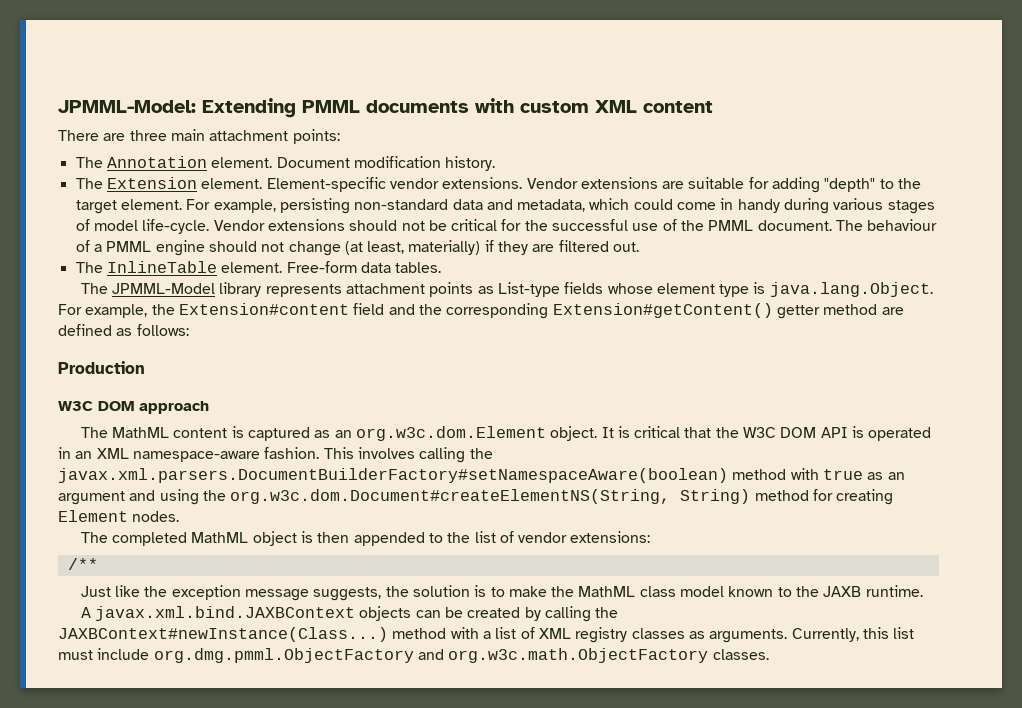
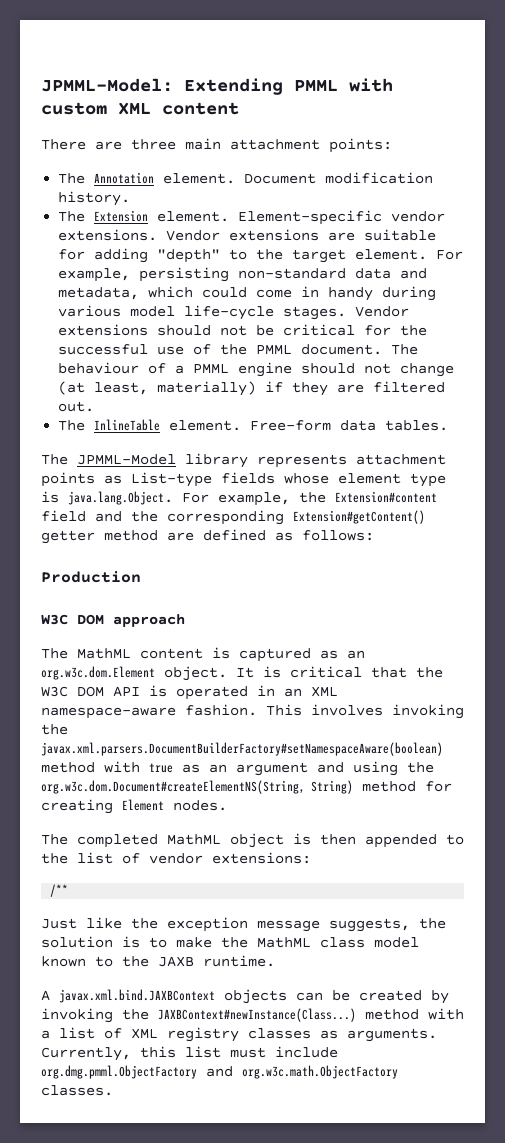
- JPMML-Model: Extending PMML documents with custom XML content
+ JPMML-Model: Extending PMML with custom XML content
- For example, persisting non-standard data and metadata, which could come in handy during various stages of model life-cycle.
+ For example, persisting non-standard data and metadata, which could come in handy during various model life-cycle stages.
- This involves calling the javax.xml.parsers.DocumentBuilderFactory#setNamespaceAware(boolean) method with true as an argument and using the org.w3c.dom.Document#createElementNS(String, String) method for creating Element nodes.
+ This involves invoking the javax.xml.parsers.DocumentBuilderFactory#setNamespaceAware(boolean) method with true as an argument and using the org.w3c.dom.Document#createElementNS(String, String) method for creating Element nodes.
- A javax.xml.bind.JAXBContext objects can be created by calling the JAXBContext#newInstance(Class...) method with a list of XML registry classes as arguments.
+ A javax.xml.bind.JAXBContext objects can be created by invoking the JAXBContext#newInstance(Class...) method with a list of XML registry classes as arguments.

